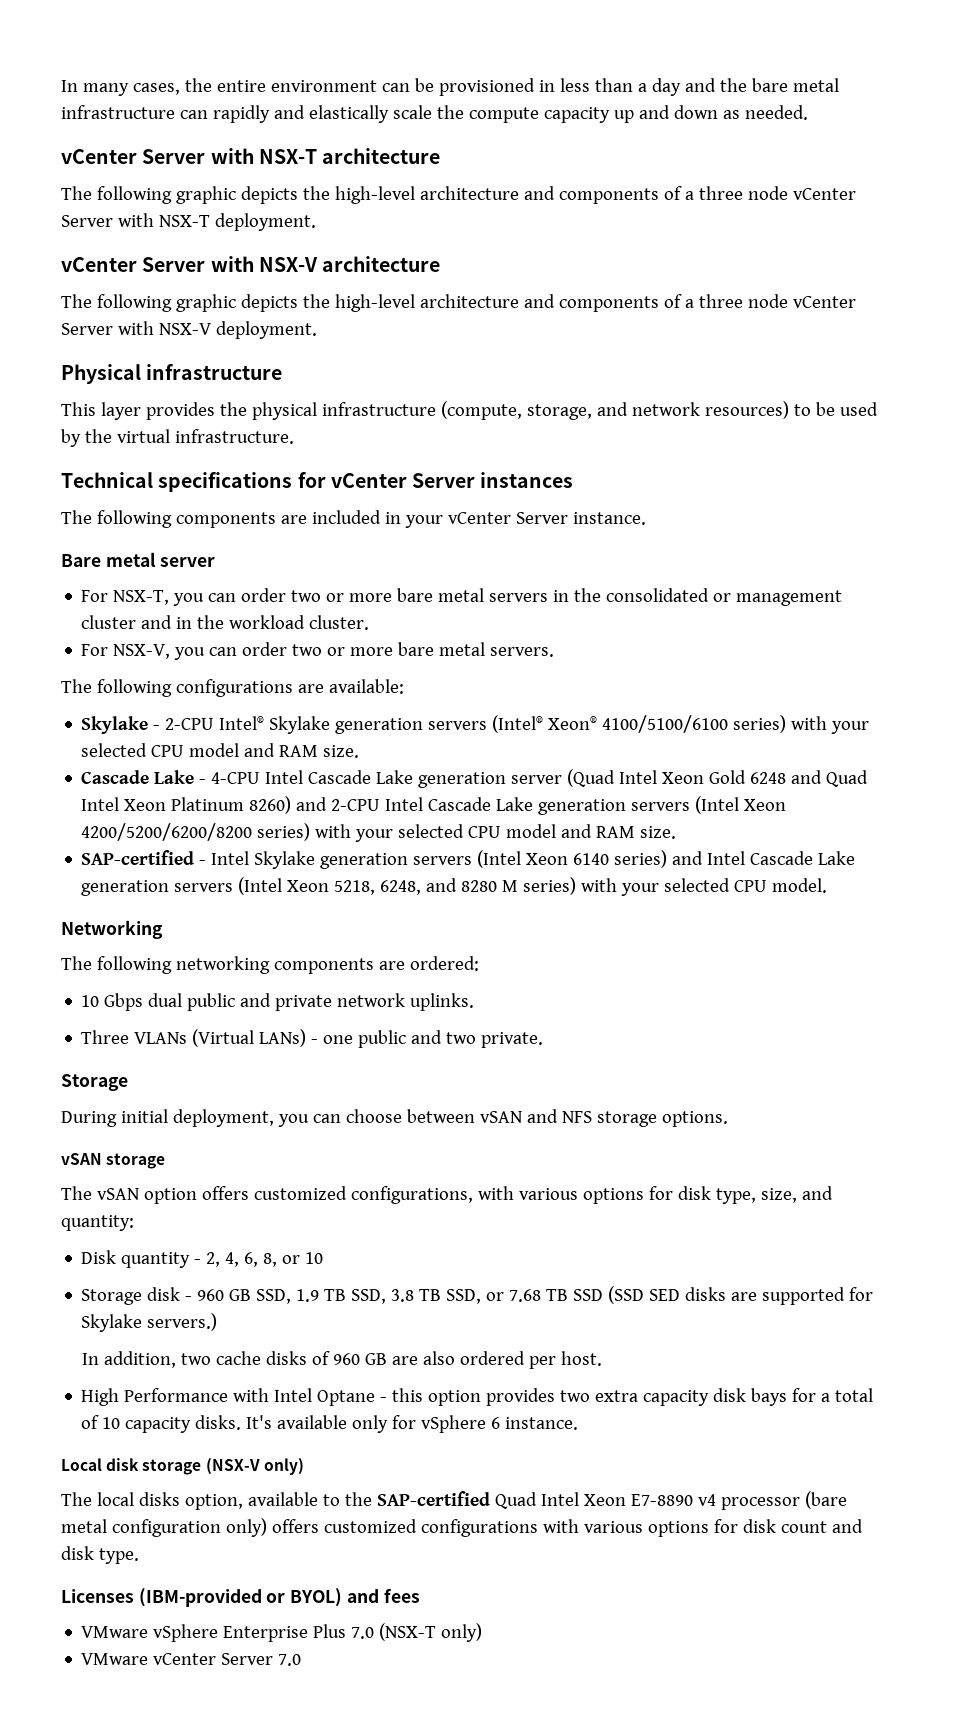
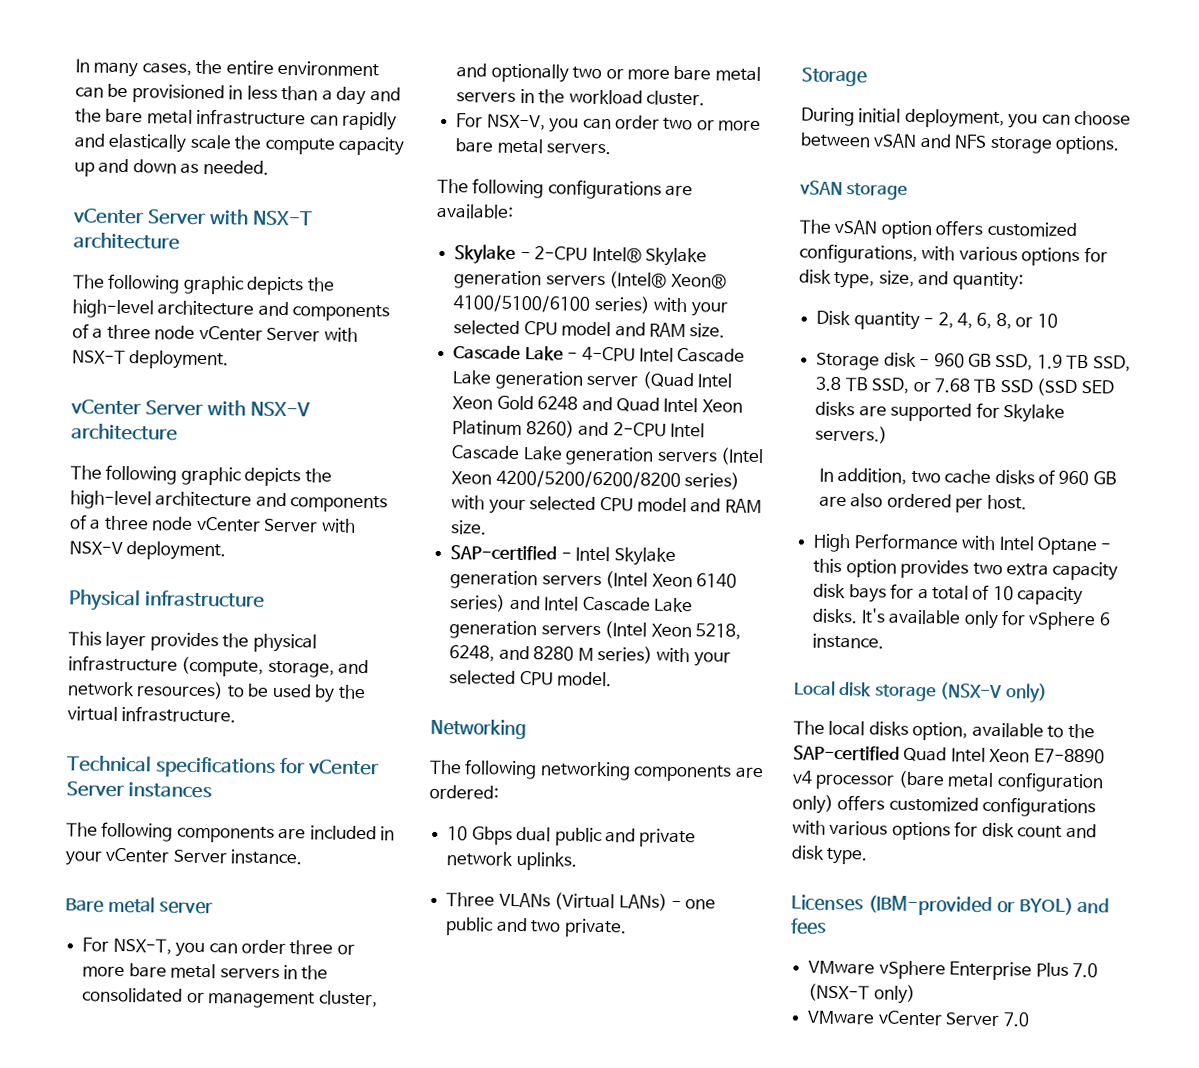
- For NSX-T, you can order two or more bare metal servers in the consolidated or management cluster and in the workload cluster.
+ For NSX-T, you can order three or more bare metal servers in the consolidated or management cluster, and optionally two or more bare metal servers in the workload cluster.

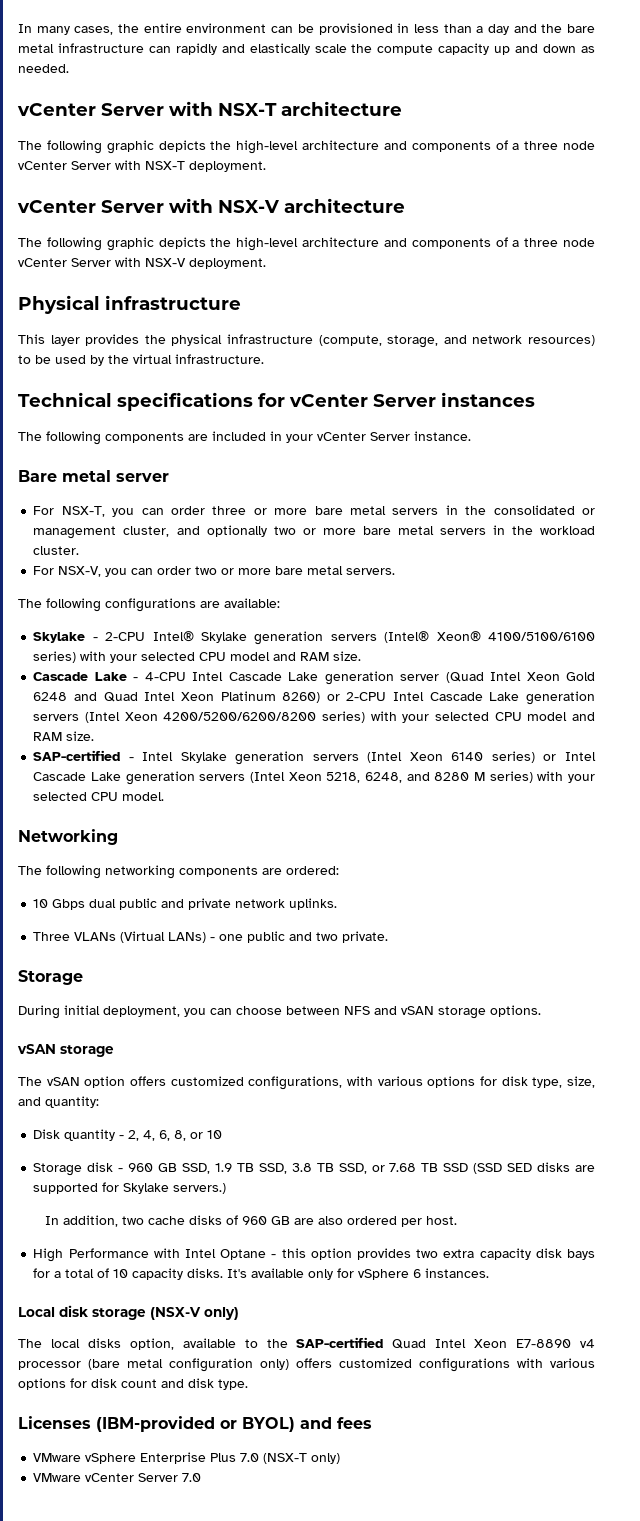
- Cascade Lake - 4-CPU Intel Cascade Lake generation server (Quad Intel Xeon Gold 6248 and Quad Intel Xeon Platinum 8260) and 2-CPU Intel Cascade Lake generation servers (Intel Xeon 4200/5200/6200/8200 series) with your selected CPU model and RAM size.
+ Cascade Lake - 4-CPU Intel Cascade Lake generation server (Quad Intel Xeon Gold 6248 and Quad Intel Xeon Platinum 8260) or 2-CPU Intel Cascade Lake generation servers (Intel Xeon 4200/5200/6200/8200 series) with your selected CPU model and RAM size.
- SAP-certified - Intel Skylake generation servers (Intel Xeon 6140 series) and Intel Cascade Lake generation servers (Intel Xeon 5218, 6248, and 8280 M series) with your selected CPU model.
+ SAP-certified - Intel Skylake generation servers (Intel Xeon 6140 series) or Intel Cascade Lake generation servers (Intel Xeon 5218, 6248, and 8280 M series) with your selected CPU model.
- During initial deployment, you can choose between vSAN and NFS storage options.
+ During initial deployment, you can choose between NFS and vSAN storage options.
- It's available only for vSphere 6 instance.
+ It's available only for vSphere 6 instances.

